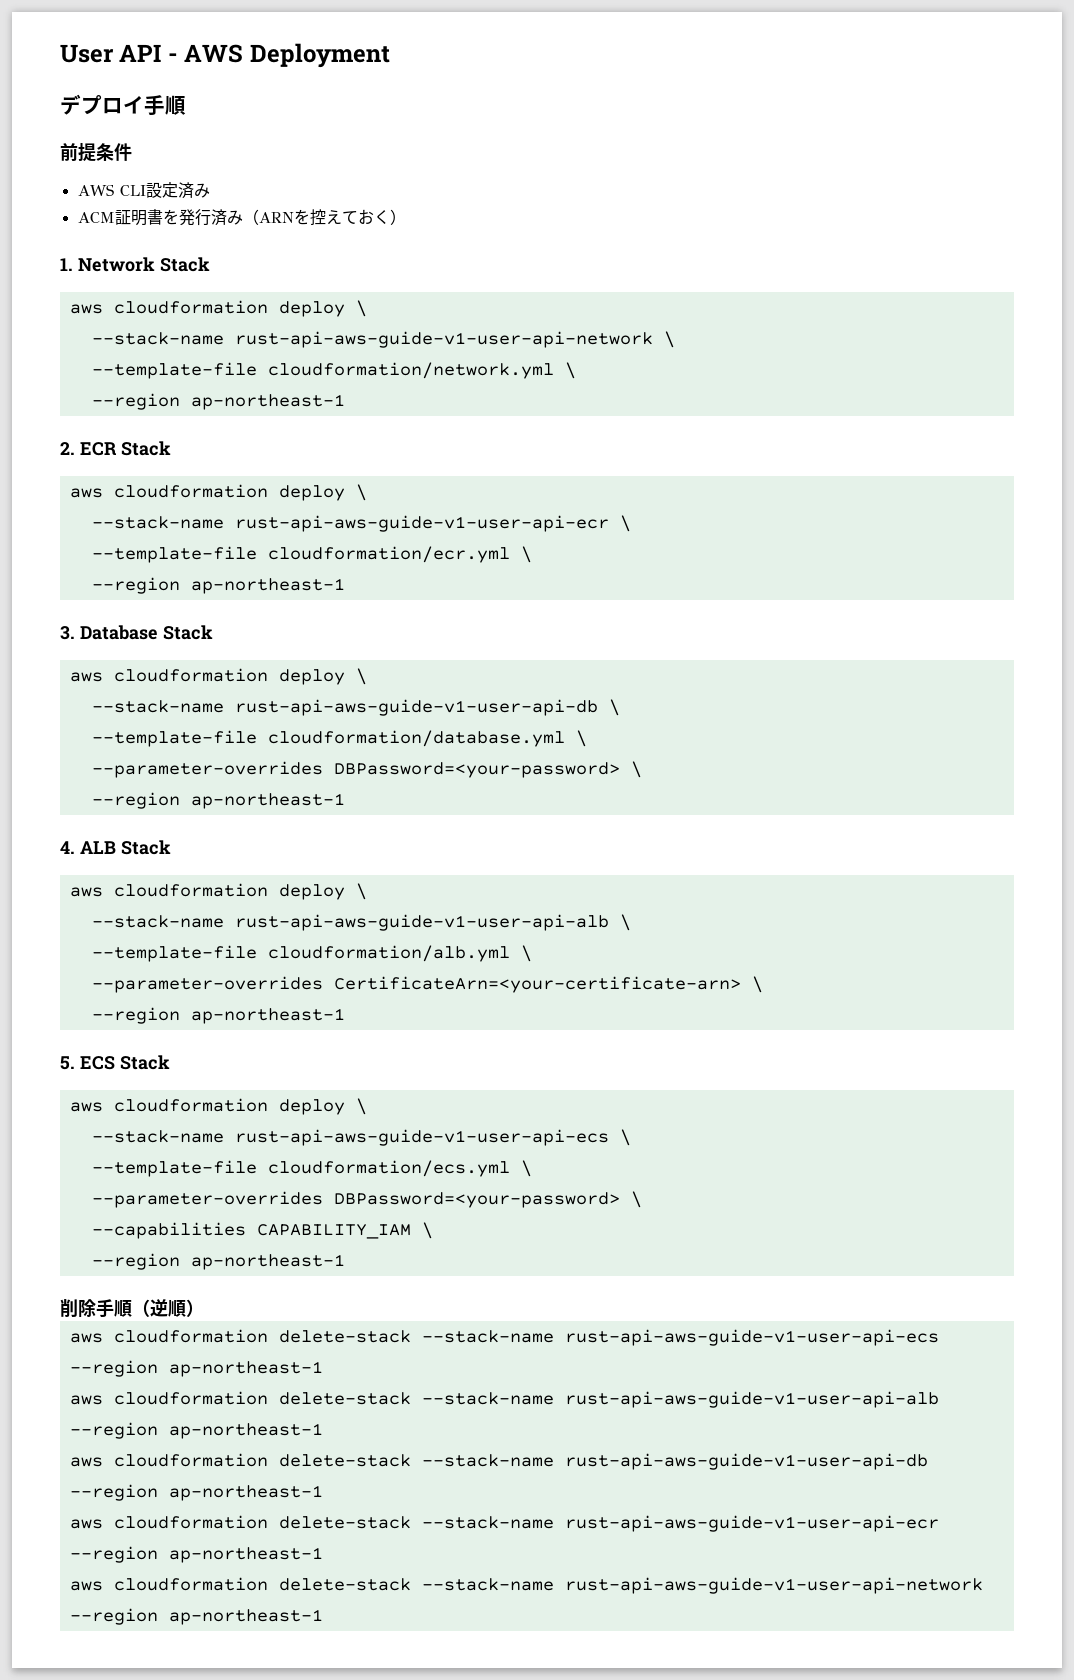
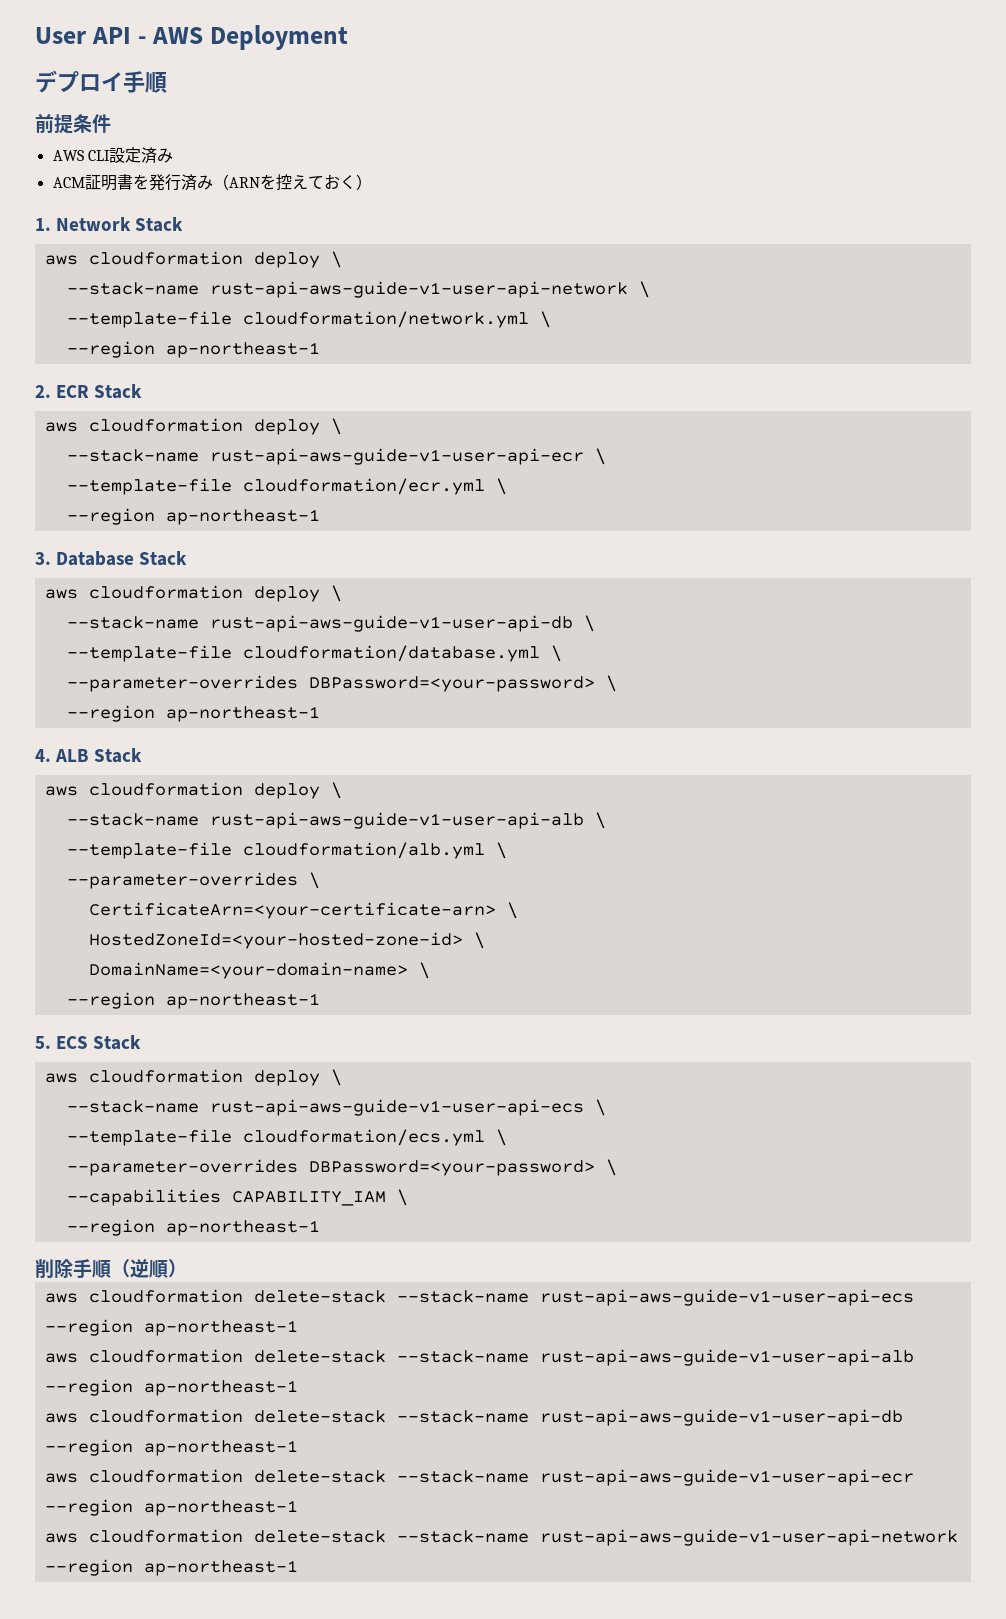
- --parameter-overrides CertificateArn=<your-certificate-arn> \
+ --parameter-overrides \
+ CertificateArn=<your-certificate-arn> \
+ HostedZoneId=<your-hosted-zone-id> \
+ DomainName=<your-domain-name> \

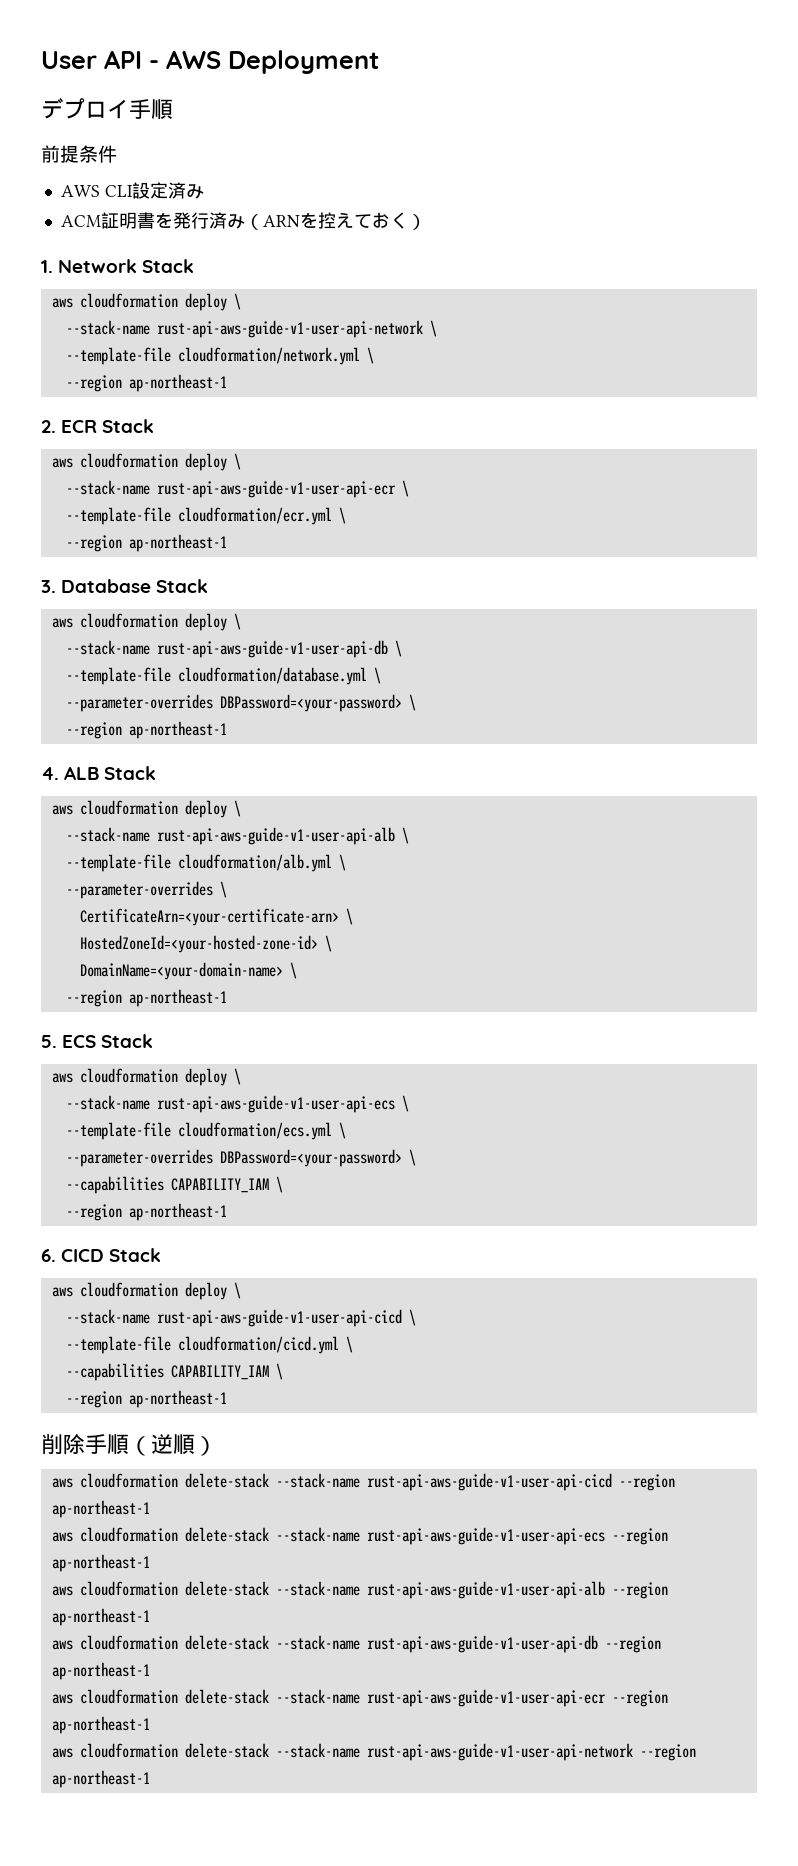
+ 6. CICD Stack
+ aws cloudformation deploy \
+ --stack-name rust-api-aws-guide-v1-user-api-cicd \
+ --template-file cloudformation/cicd.yml \
+ --capabilities CAPABILITY_IAM \
+ --region ap-northeast-1
  削除手順（逆順）
+ aws cloudformation delete-stack --stack-name rust-api-aws-guide-v1-user-api-cicd --region ap-northeast-1

